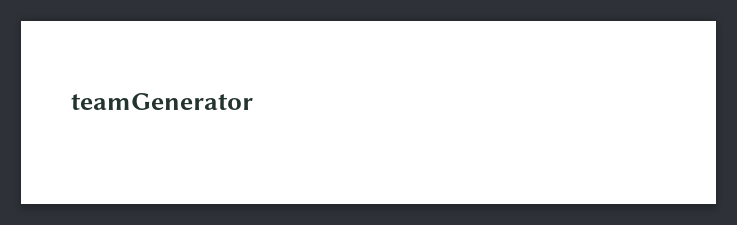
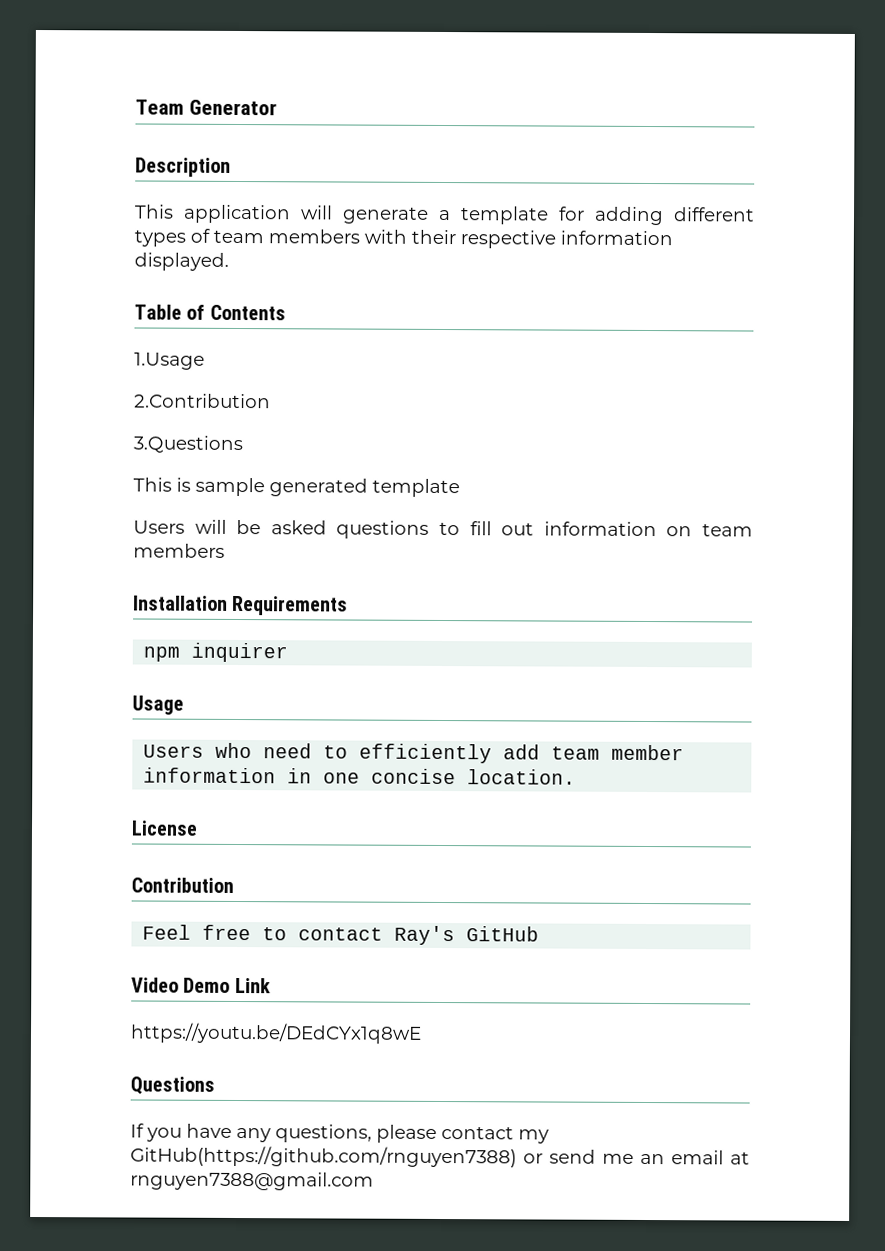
- teamGenerator
+ Team Generator
+ Description
+ This application will generate a template for adding different types of team members with their respective information displayed.
+ Table of Contents
+ 1.Usage
+ 2.Contribution
+ 3.Questions
+ This is sample generated template
+ Users will be asked questions to fill out information on team members
+ Installation Requirements
+ npm inquirer
+ Usage
+ Users who need to efficiently add team member information in one concise location.
+ License
+ Contribution
+ Feel free to contact Ray's GitHub
+ Video Demo Link
+ https://youtu.be/DEdCYx1q8wE
+ Questions
+ If you have any questions, please contact my GitHub(https://github.com/rnguyen7388) or send me an email at rnguyen7388@gmail.com

